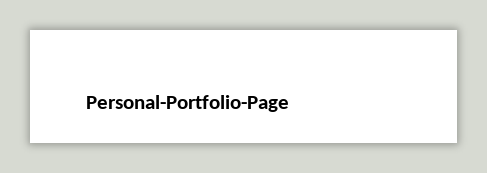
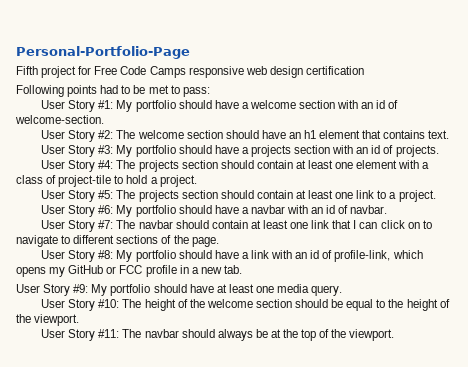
+ Fifth project for Free Code Camps responsive web design certification
+ Following points had to be met to pass:
+ User Story #1: My portfolio should have a welcome section with an id of welcome-section.
+ User Story #2: The welcome section should have an h1 element that contains text.
+ User Story #3: My portfolio should have a projects section with an id of projects.
+ User Story #4: The projects section should contain at least one element with a class of project-tile to hold a project.
+ User Story #5: The projects section should contain at least one link to a project.
+ User Story #6: My portfolio should have a navbar with an id of navbar.
+ User Story #7: The navbar should contain at least one link that I can click on to navigate to different sections of the page.
+ User Story #8: My portfolio should have a link with an id of profile-link, which opens my GitHub or FCC profile in a new tab.
+ User Story #9: My portfolio should have at least one media query.
+ User Story #10: The height of the welcome section should be equal to the height of the viewport.
+ User Story #11: The navbar should always be at the top of the viewport.

